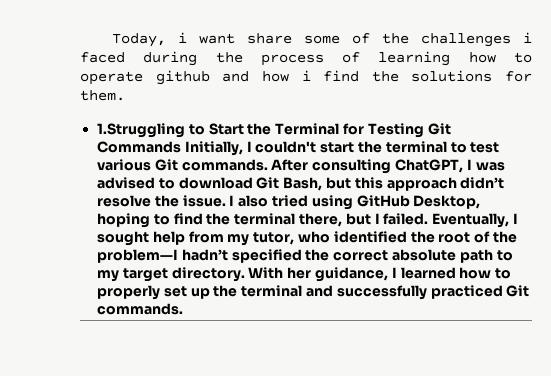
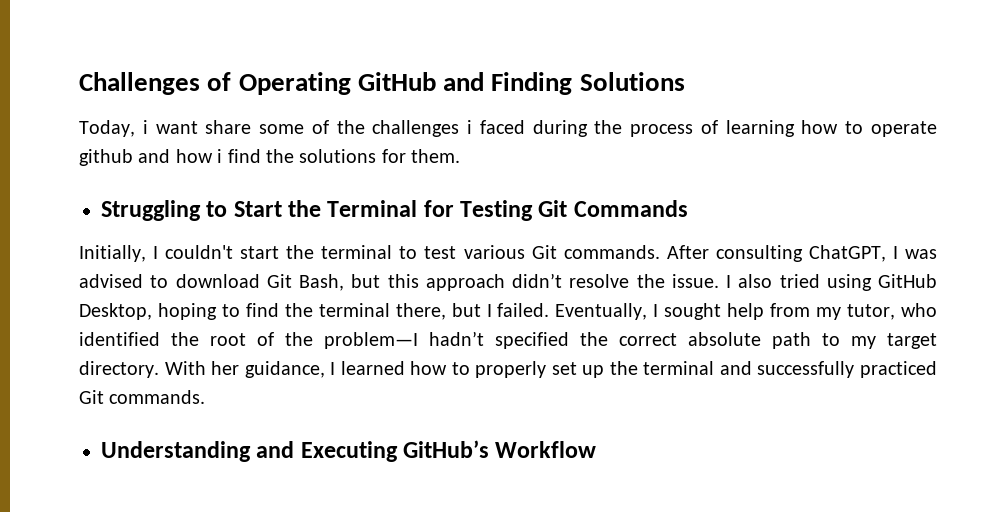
+ Challenges of Operating GitHub and Finding Solutions
- 1.Struggling to Start the Terminal for Testing Git Commands Initially, I couldn't start the terminal to test various Git commands.
+ Struggling to Start the Terminal for Testing Git Commands
+ Initially, I couldn't start the terminal to test various Git commands.
+ Understanding and Executing GitHub’s Workflow

